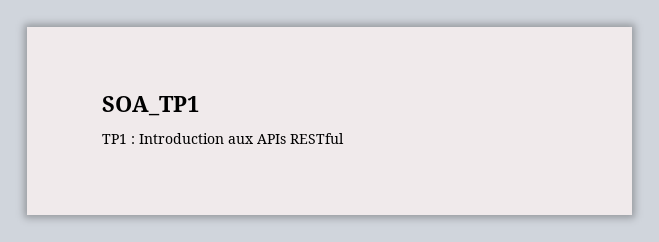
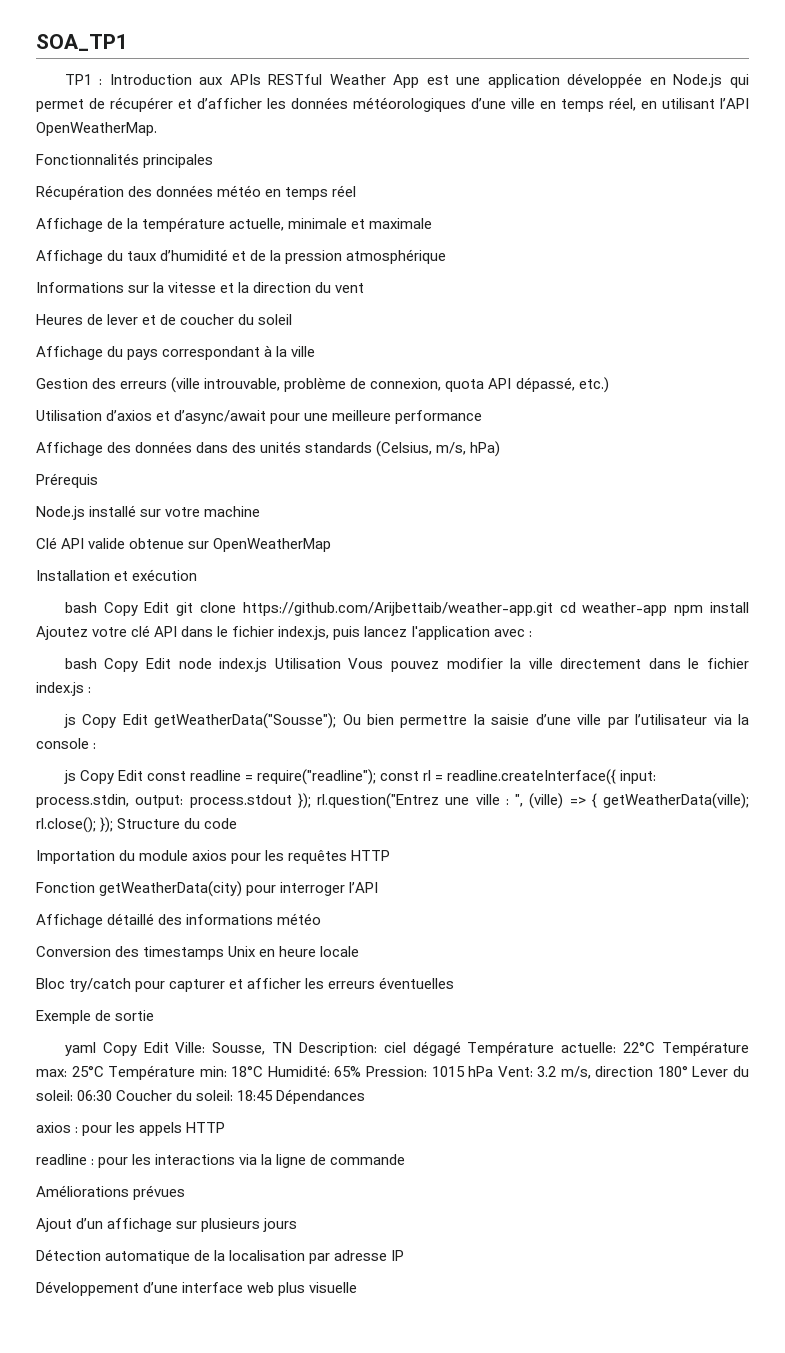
- TP1 : Introduction aux APIs RESTful
+ TP1 : Introduction aux APIs RESTful Weather App est une application développée en Node.js qui permet de récupérer et d’afficher les données météorologiques d’une ville en temps réel, en utilisant l’API OpenWeatherMap.
+ Fonctionnalités principales
+ Récupération des données météo en temps réel
+ Affichage de la température actuelle, minimale et maximale
+ Affichage du taux d’humidité et de la pression atmosphérique
+ Informations sur la vitesse et la direction du vent
+ Heures de lever et de coucher du soleil
+ Affichage du pays correspondant à la ville
+ Gestion des erreurs (ville introuvable, problème de connexion, quota API dépassé, etc.)
+ Utilisation d’axios et d’async/await pour une meilleure performance
+ Affichage des données dans des unités standards (Celsius, m/s, hPa)
+ Prérequis
+ Node.js installé sur votre machine
+ Clé API valide obtenue sur OpenWeatherMap
+ Installation et exécution
+ bash Copy Edit git clone https://github.com/Arijbettaib/weather-app.git cd weather-app npm install Ajoutez votre clé API dans le fichier index.js, puis lancez l'application avec :
+ bash Copy Edit node index.js Utilisation Vous pouvez modifier la ville directement dans le fichier index.js :
+ js Copy Edit getWeatherData("Sousse"); Ou bien permettre la saisie d’une ville par l’utilisateur via la console :
+ js Copy Edit const readline = require("readline"); const rl = readline.createInterface({ input: process.stdin, output: process.stdout }); rl.question("Entrez une ville : ", (ville) => { getWeatherData(ville); rl.close(); }); Structure du code
+ Importation du module axios pour les requêtes HTTP
+ Fonction getWeatherData(city) pour interroger l’API
+ Affichage détaillé des informations météo
+ Conversion des timestamps Unix en heure locale
+ Bloc try/catch pour capturer et afficher les erreurs éventuelles
+ Exemple de sortie
+ yaml Copy Edit Ville: Sousse, TN Description: ciel dégagé Température actuelle: 22°C Température max: 25°C Température min: 18°C Humidité: 65% Pression: 1015 hPa Vent: 3.2 m/s, direction 180° Lever du soleil: 06:30 Coucher du soleil: 18:45 Dépendances
+ axios : pour les appels HTTP
+ readline : pour les interactions via la ligne de commande
+ Améliorations prévues
+ Ajout d’un affichage sur plusieurs jours
+ Détection automatique de la localisation par adresse IP
+ Développement d’une interface web plus visuelle

